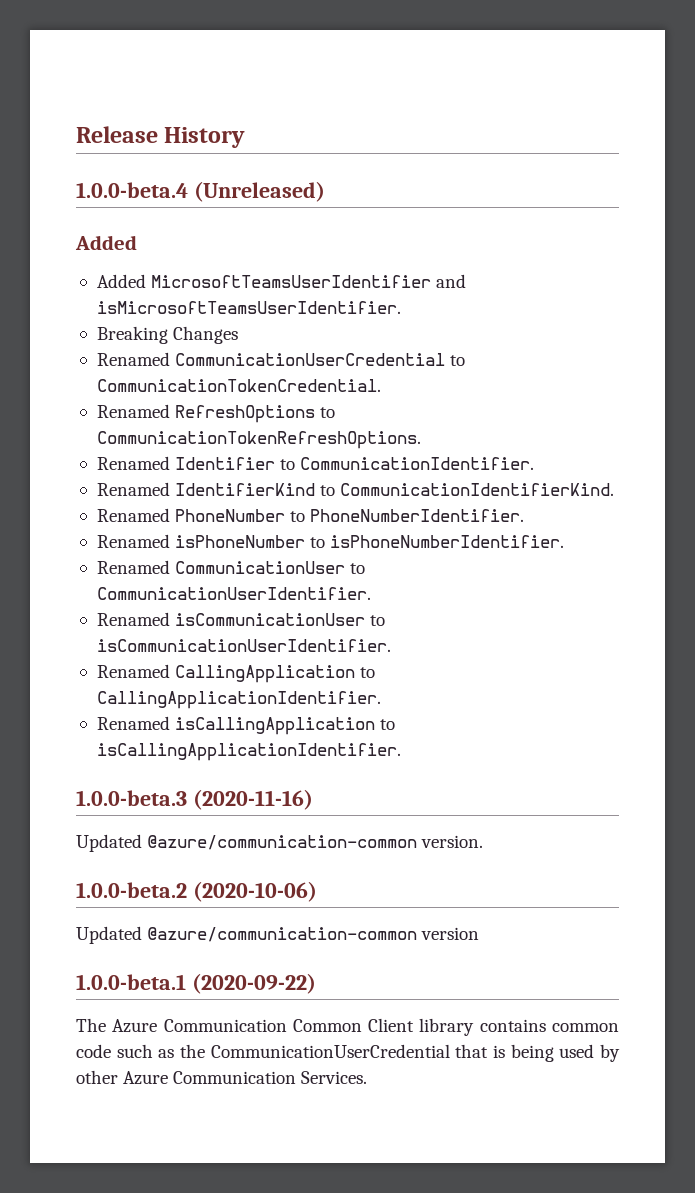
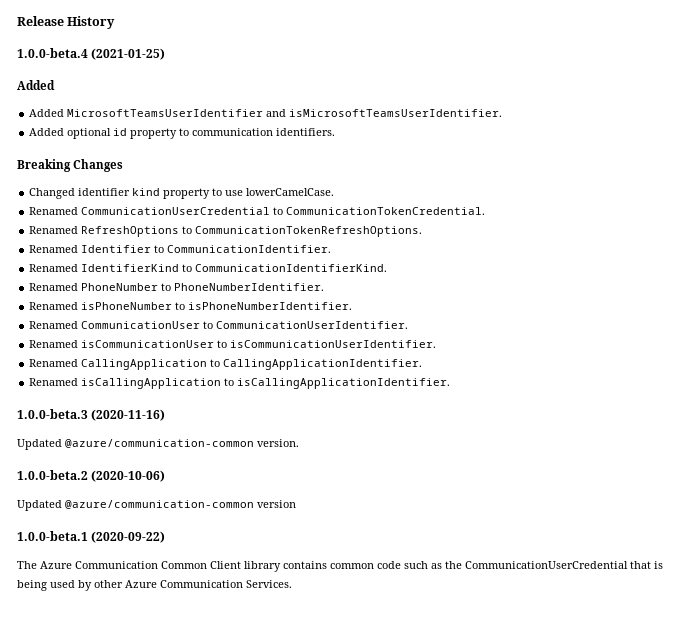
- 1.0.0-beta.4 (Unreleased)
+ 1.0.0-beta.4 (2021-01-25)
+ Added optional id property to communication identifiers.
  Breaking Changes
+ Changed identifier kind property to use lowerCamelCase.

